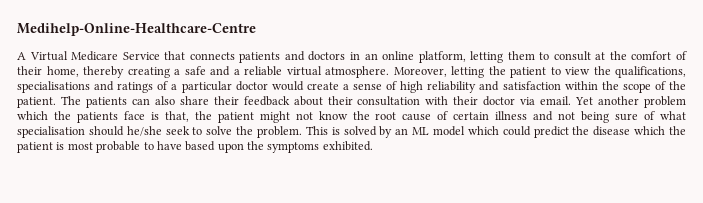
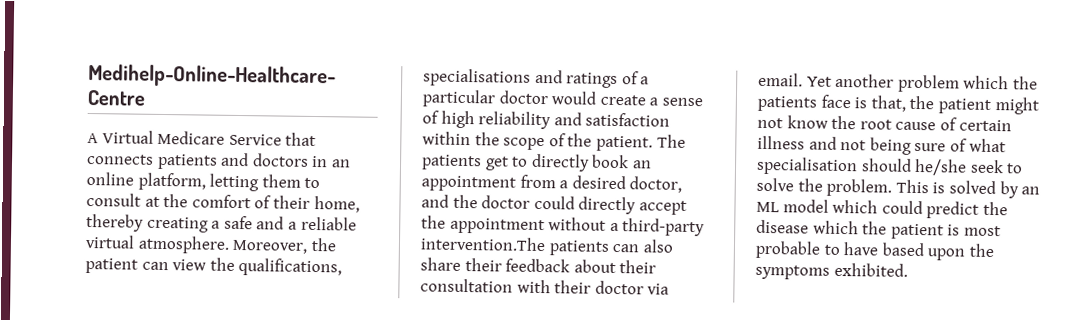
- Moreover, letting the patient to view the qualifications, specialisations and ratings of a particular doctor would create a sense of high reliability and satisfaction within the scope of the patient.
+ Moreover, the patient can view the qualifications, specialisations and ratings of a particular doctor would create a sense of high reliability and satisfaction within the scope of the patient.
- The patients can also share their feedback about their consultation with their doctor via email.
+ The patients get to directly book an appointment from a desired doctor, and the doctor could directly accept the appointment without a third-party intervention.The patients can also share their feedback about their consultation with their doctor via email.

